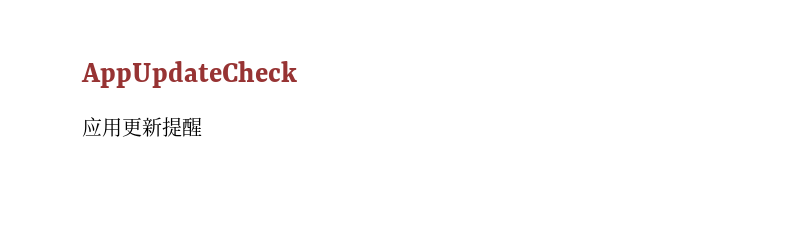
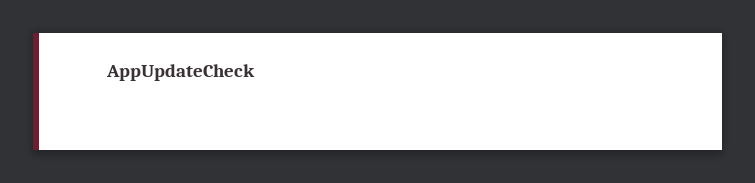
- 应用更新提醒

